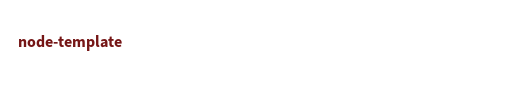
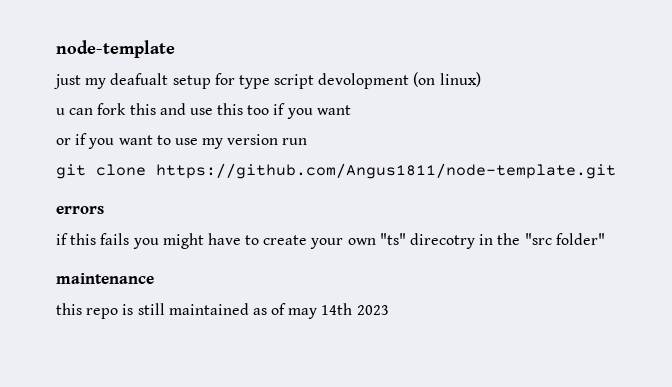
+ just my deafualt setup for type script devolopment (on linux)
+ u can fork this and use this too if you want
+ or if you want to use my version run
+ git clone https://github.com/Angus1811/node-template.git
+ errors
+ if this fails you might have to create your own "ts" direcotry in the "src folder"
+ maintenance
+ this repo is still maintained as of may 14th 2023

